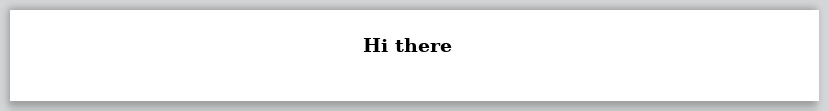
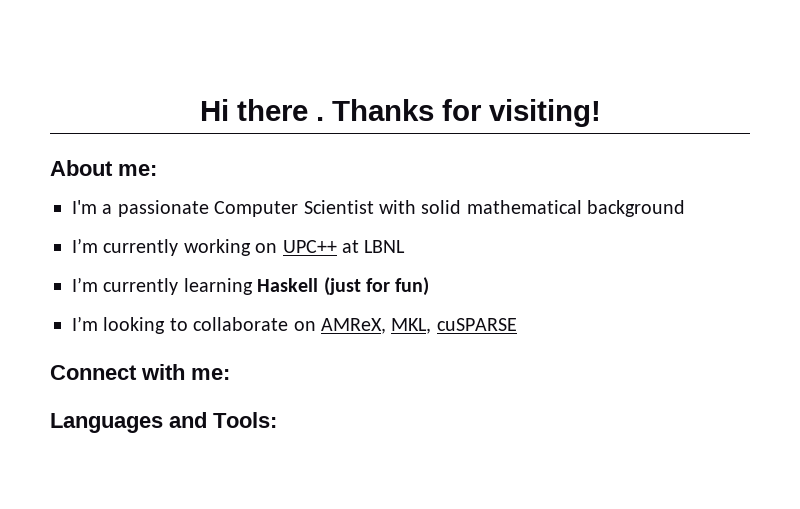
- Hi there
+ Hi there . Thanks for visiting!
+ About me:
+ I'm a passionate Computer Scientist with solid mathematical background
+ I’m currently working on UPC++ at LBNL
+ I’m currently learning Haskell (just for fun)
+ I’m looking to collaborate on AMReX, MKL, cuSPARSE
+ Connect with me:
+ Languages and Tools:

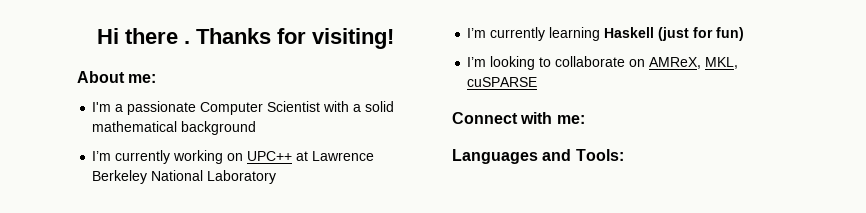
- I'm a passionate Computer Scientist with solid mathematical background
+ I'm a passionate Computer Scientist with a solid mathematical background
- I’m currently working on UPC++ at LBNL
+ I’m currently working on UPC++ at Lawrence Berkeley National Laboratory

